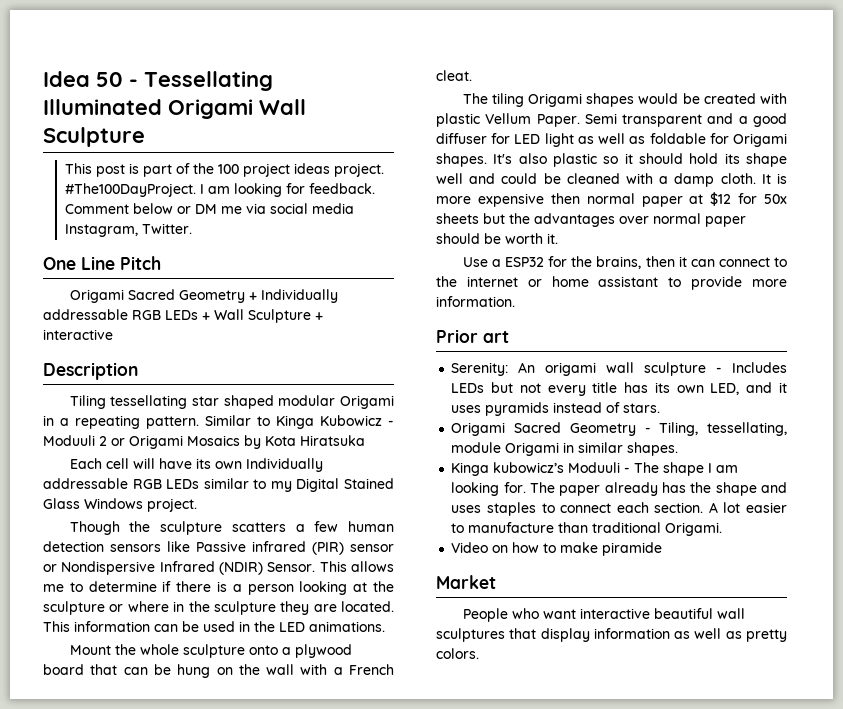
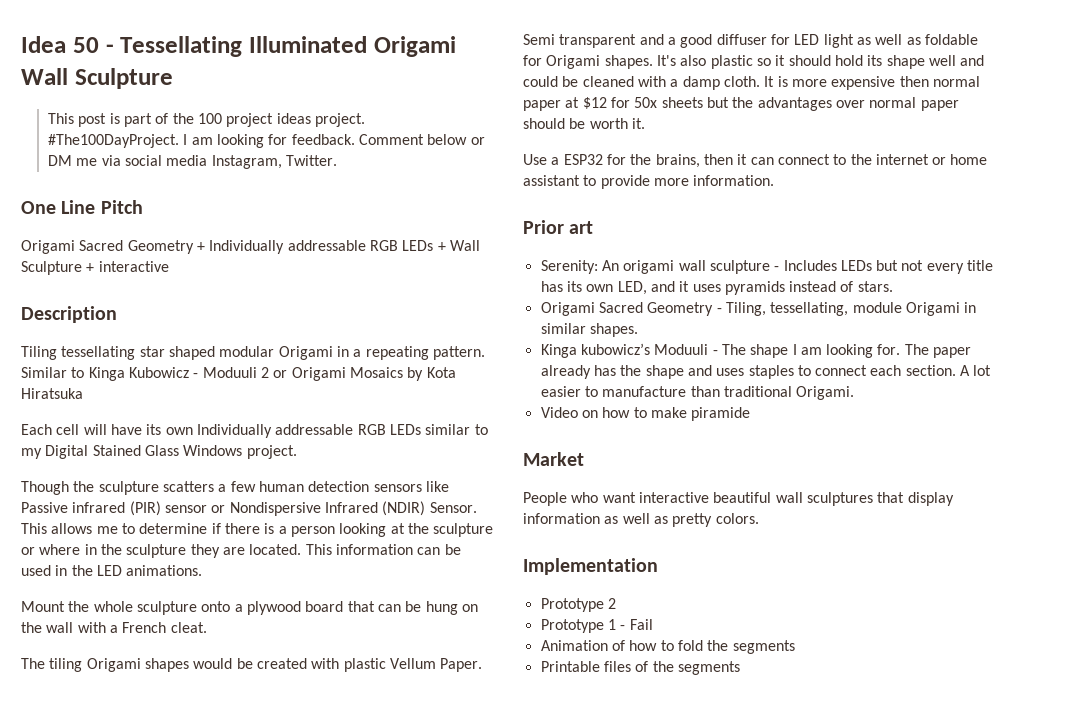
+ Implementation
+ Prototype 2
+ Prototype 1 - Fail
+ Animation of how to fold the segments
+ Printable files of the segments

